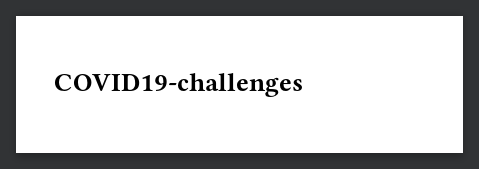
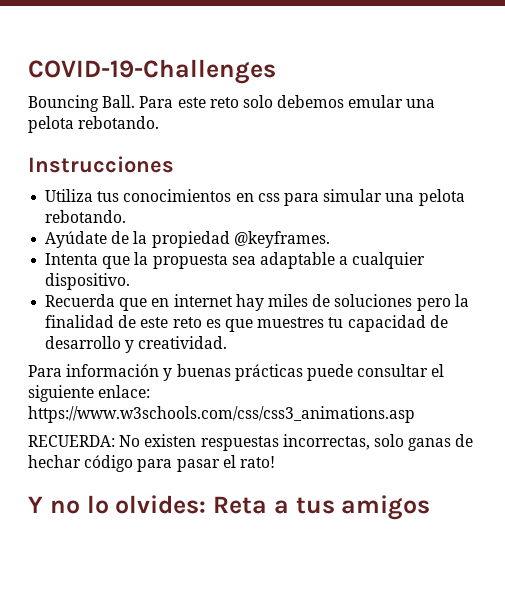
- COVID19-challenges
+ COVID-19-Challenges
+ Bouncing Ball. Para este reto solo debemos emular una pelota rebotando.
+ Instrucciones
+ Utiliza tus conocimientos en css para simular una pelota rebotando.
+ Ayúdate de la propiedad @keyframes.
+ Intenta que la propuesta sea adaptable a cualquier dispositivo.
+ Recuerda que en internet hay miles de soluciones pero la finalidad de este reto es que muestres tu capacidad de desarrollo y creatividad.
+ Para información y buenas prácticas puede consultar el siguiente enlace: https://www.w3schools.com/css/css3_animations.asp
+ RECUERDA: No existen respuestas incorrectas, solo ganas de hechar código para pasar el rato!
+ Y no lo olvides: Reta a tus amigos

